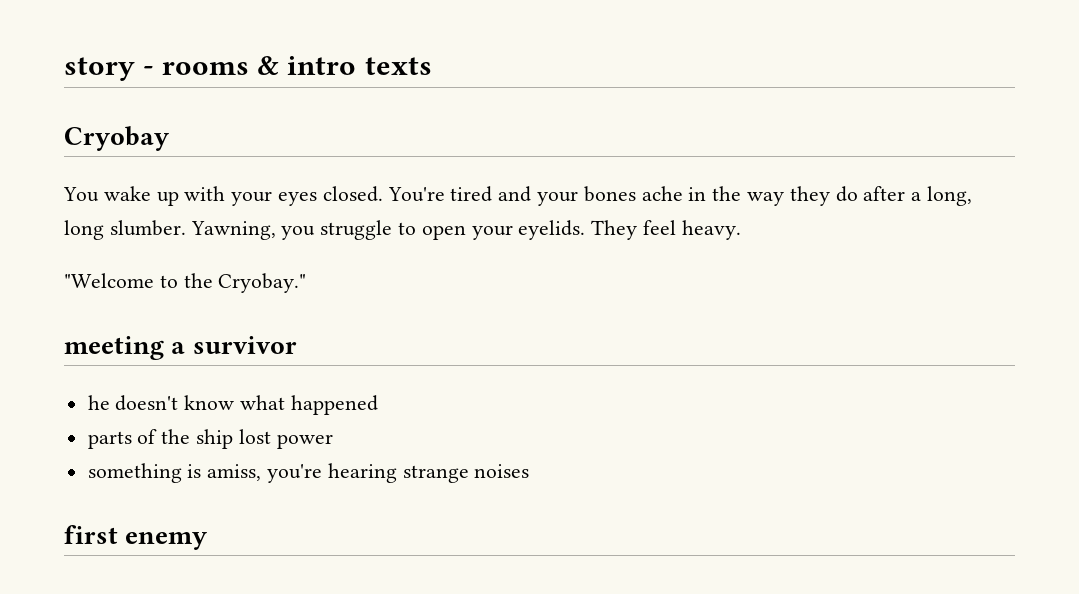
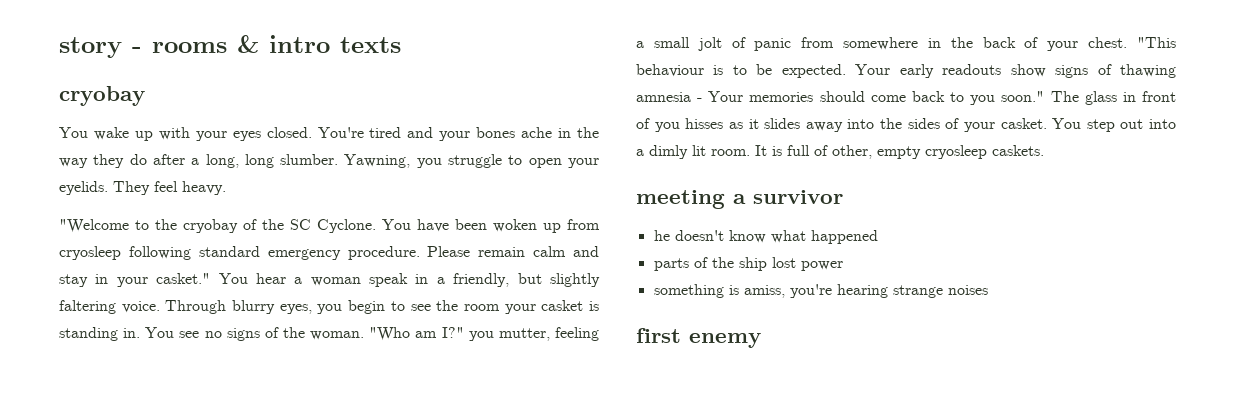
  story - rooms & intro texts
- Cryobay
+ cryobay
- "Welcome to the Cryobay."
+ "Welcome to the cryobay of the SC Cyclone. You have been woken up from cryosleep following standard emergency procedure. Please remain calm and stay in your casket." You hear a woman speak in a friendly, but slightly faltering voice. Through blurry eyes, you begin to see the room your casket is standing in. You see no signs of the woman. "Who am I?" you mutter, feeling a small jolt of panic from somewhere in the back of your chest. "This behaviour is to be expected. Your early readouts show signs of thawing amnesia - Your memories should come back to you soon." The glass in front of you hisses as it slides away into the sides of your casket. You step out into a dimly lit room. It is full of other, empty cryosleep caskets.

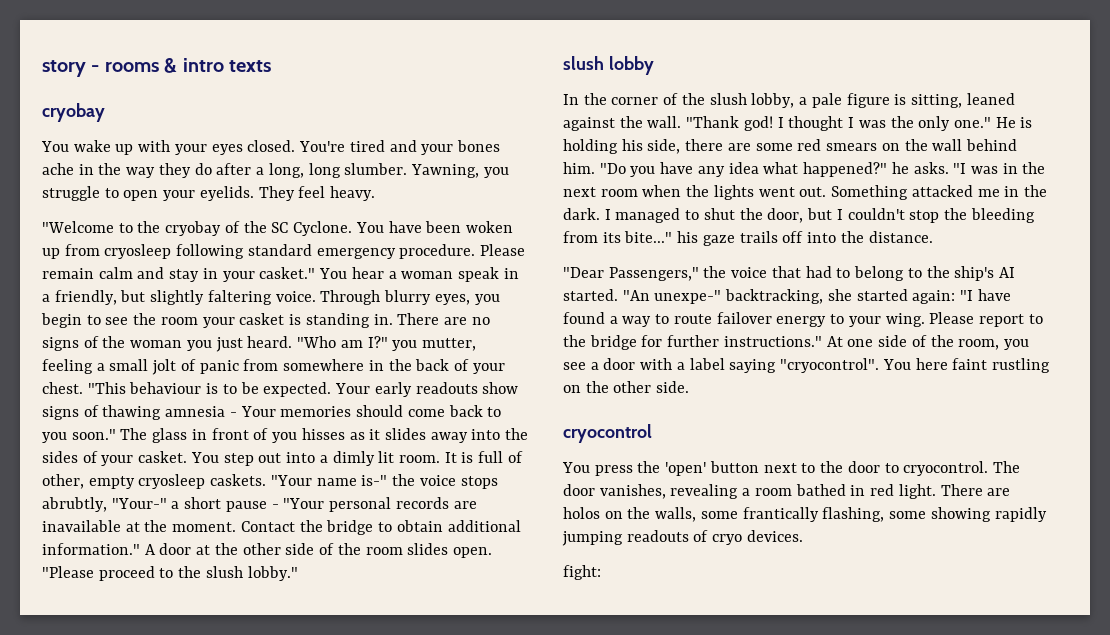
- You see no signs of the woman.
+ There are no signs of the woman you just heard.
- It is full of other, empty cryosleep caskets.
- meeting a survivor
- he doesn't know what happened
- parts of the ship lost power
- something is amiss, you're hearing strange noises
- first enemy
+ It is full of other, empty cryosleep caskets. "Your name is-" the voice stops abrubtly, "Your-" a short pause - "Your personal records are inavailable at the moment. Contact the bridge to obtain additional information." A door at the other side of the room slides open. "Please proceed to the slush lobby."
+ slush lobby
+ In the corner of the slush lobby, a pale figure is sitting, leaned against the wall. "Thank god! I thought I was the only one." He is holding his side, there are some red smears on the wall behind him. "Do you have any idea what happened?" he asks. "I was in the next room when the lights went out. Something attacked me in the dark. I managed to shut the door, but I couldn't stop the bleeding from its bite..." his gaze trails off into the distance.
+ "Dear Passengers," the voice that had to belong to the ship's AI started. "An unexpe-" backtracking, she started again: "I have found a way to route failover energy to your wing. Please report to the bridge for further instructions." At one side of the room, you see a door with a label saying "cryocontrol". You here faint rustling on the other side.
+ cryocontrol
+ You press the 'open' button next to the door to cryocontrol. The door vanishes, revealing a room bathed in red light. There are holos on the walls, some frantically flashing, some showing rapidly jumping readouts of cryo devices.
+ fight:

